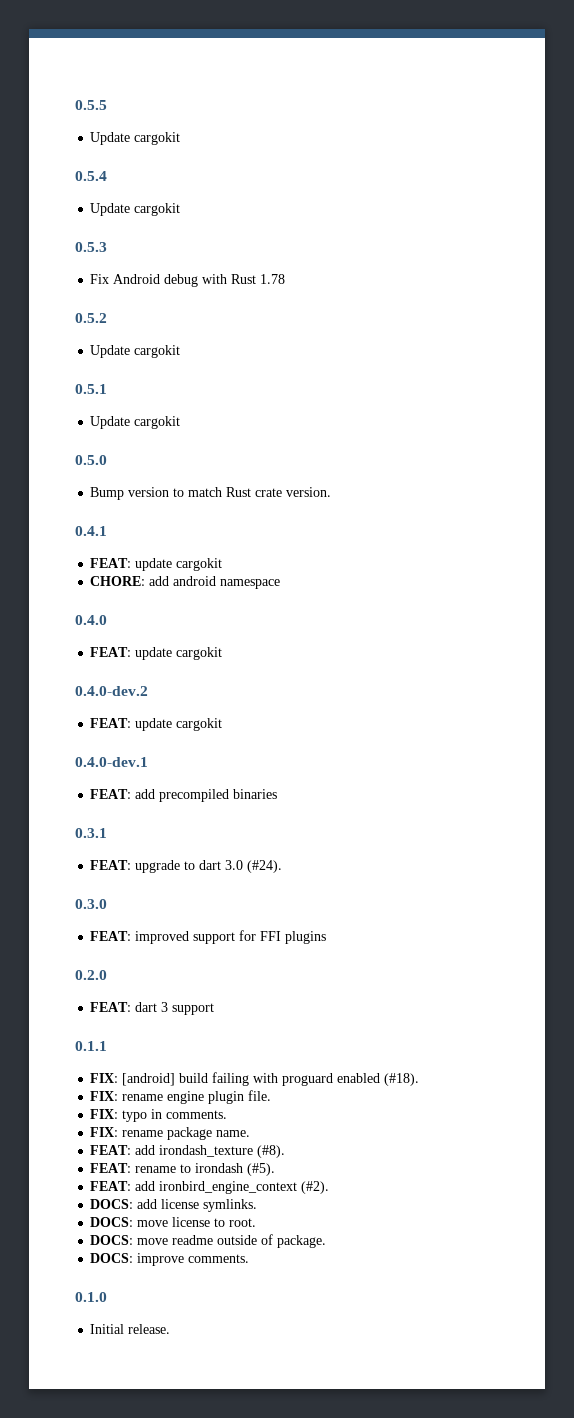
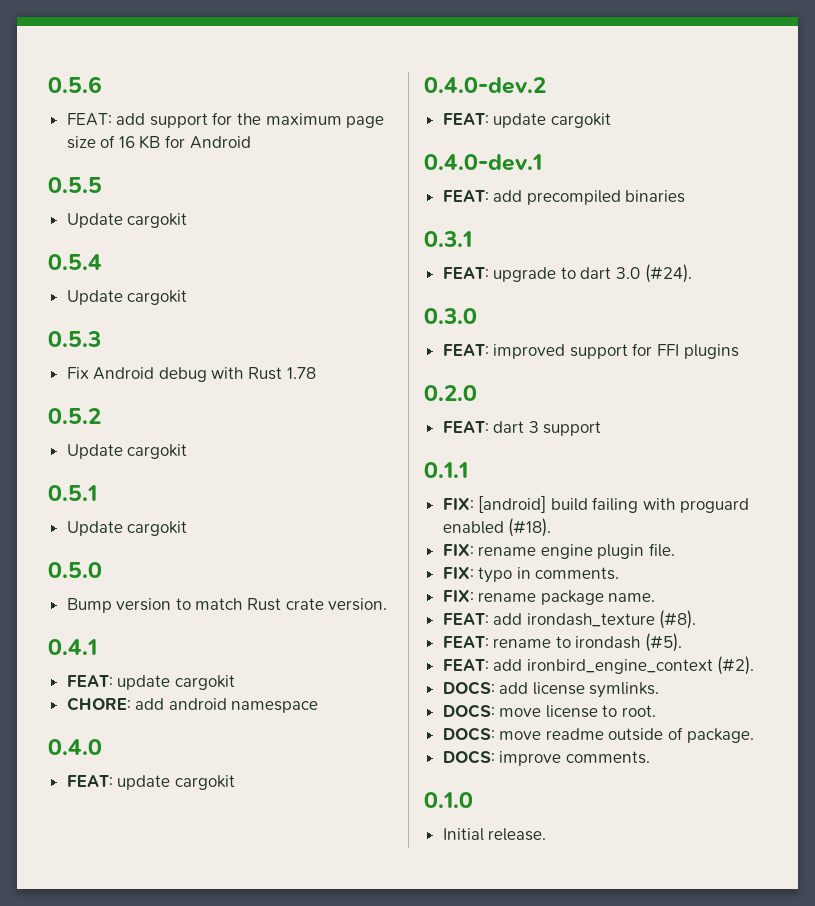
+ 0.5.6
+ FEAT: add support for the maximum page size of 16 KB for Android

